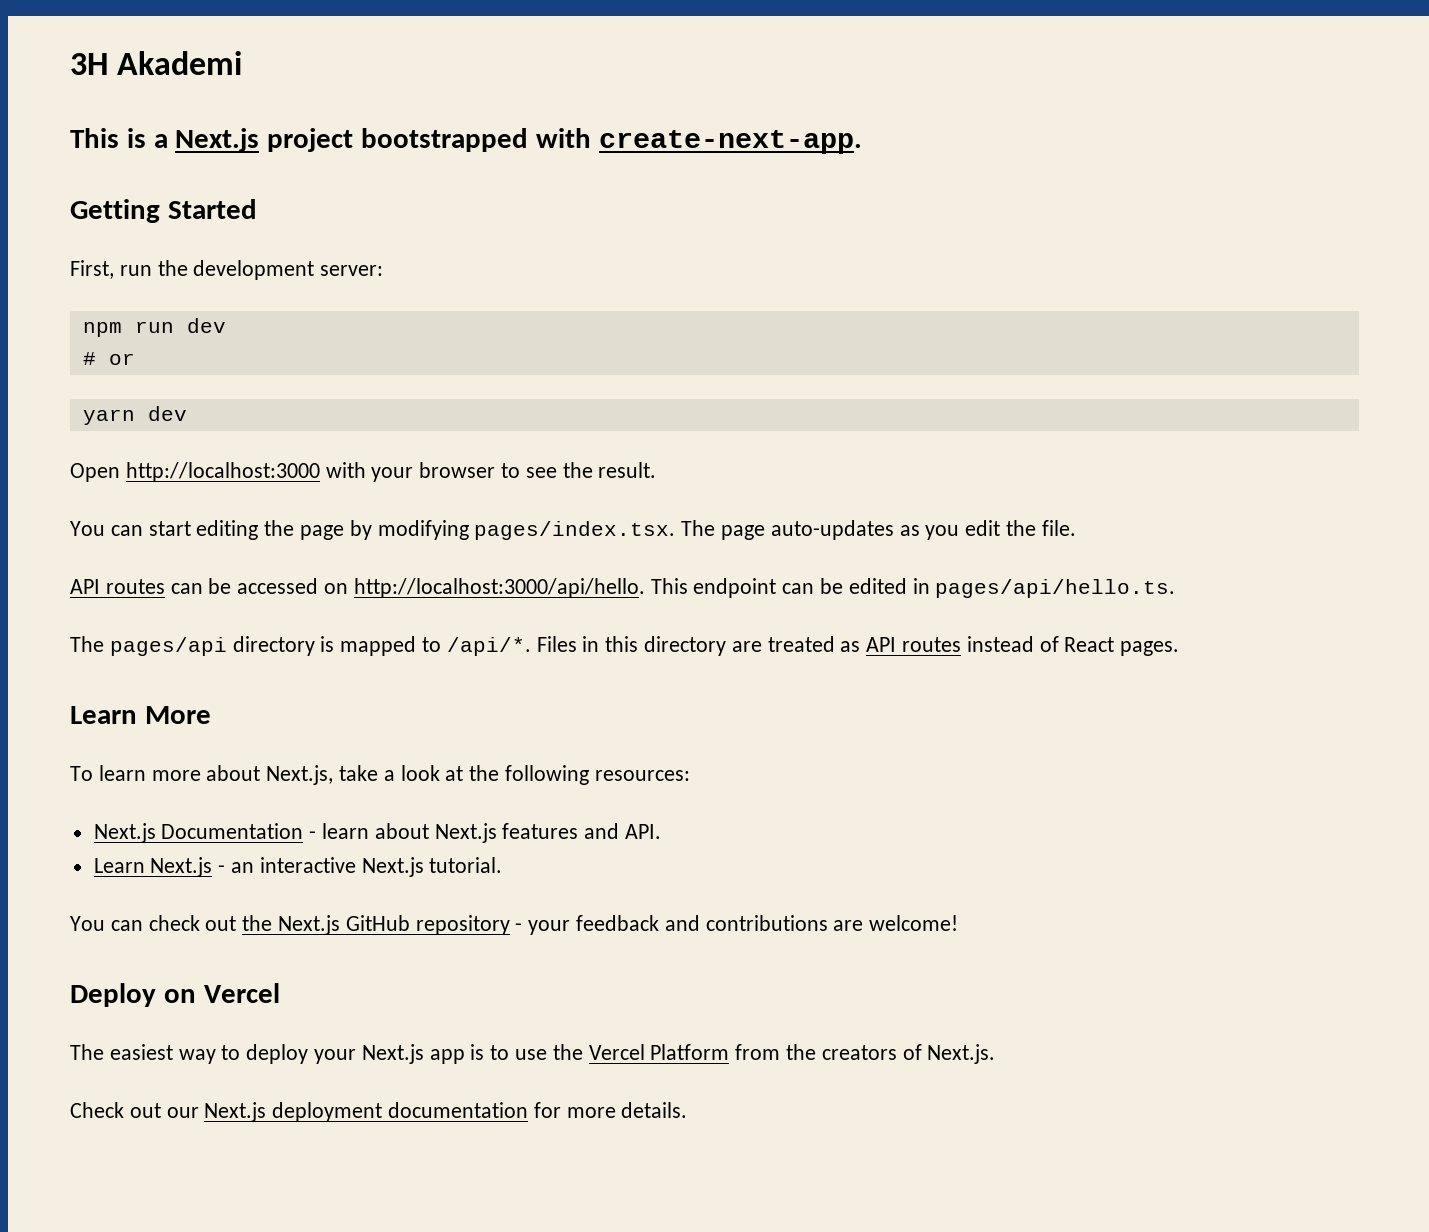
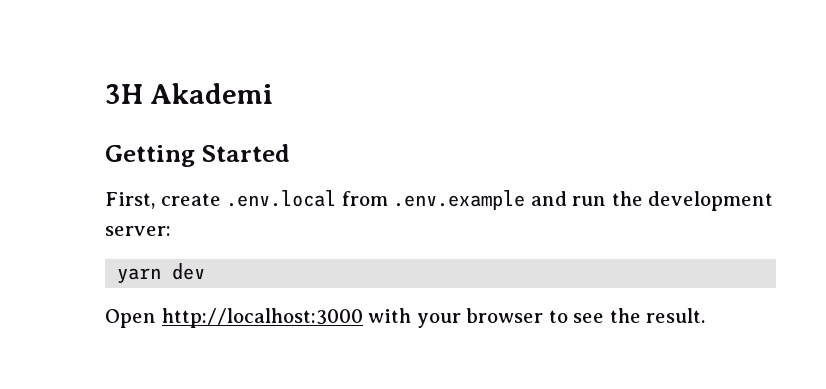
- This is a Next.js project bootstrapped with create-next-app.
  Getting Started
- First, run the development server:
+ First, create .env.local from .env.example and run the development server:
- npm run dev
- # or
- You can start editing the page by modifying pages/index.tsx. The page auto-updates as you edit the file.
- API routes can be accessed on http://localhost:3000/api/hello. This endpoint can be edited in pages/api/hello.ts.
- The pages/api directory is mapped to /api/*. Files in this directory are treated as API routes instead of React pages.
- Learn More
- To learn more about Next.js, take a look at the following resources:
- Next.js Documentation - learn about Next.js features and API.
- Learn Next.js - an interactive Next.js tutorial.
- You can check out the Next.js GitHub repository - your feedback and contributions are welcome!
- Deploy on Vercel
- The easiest way to deploy your Next.js app is to use the Vercel Platform from the creators of Next.js.
- Check out our Next.js deployment documentation for more details.

